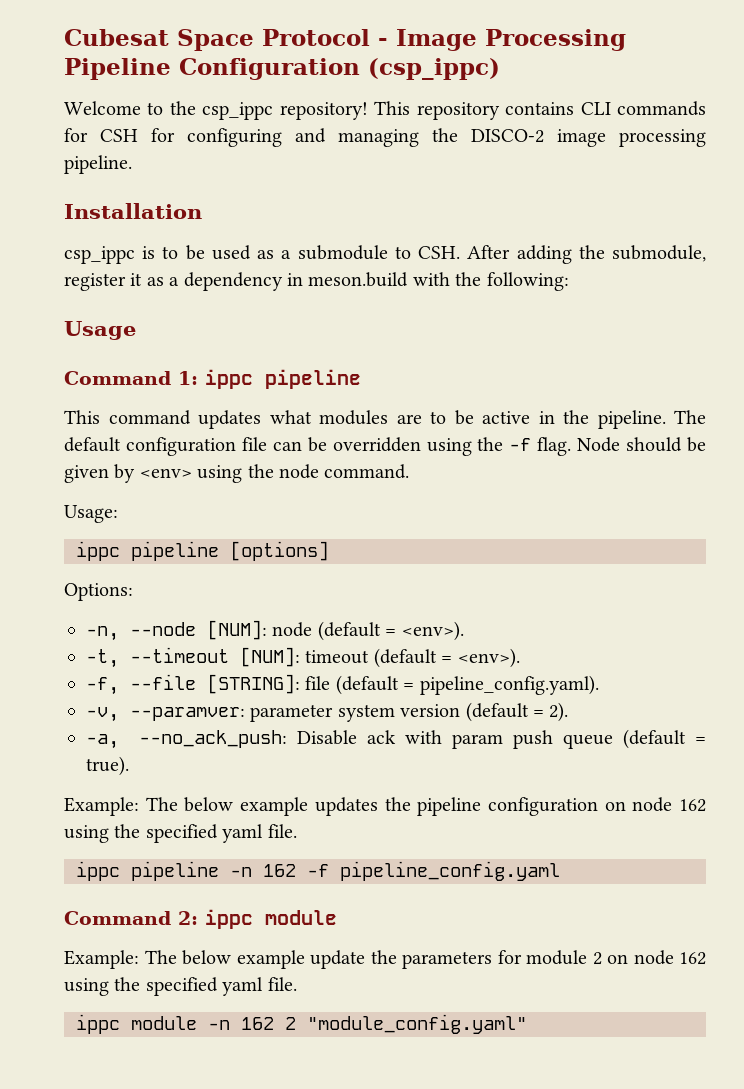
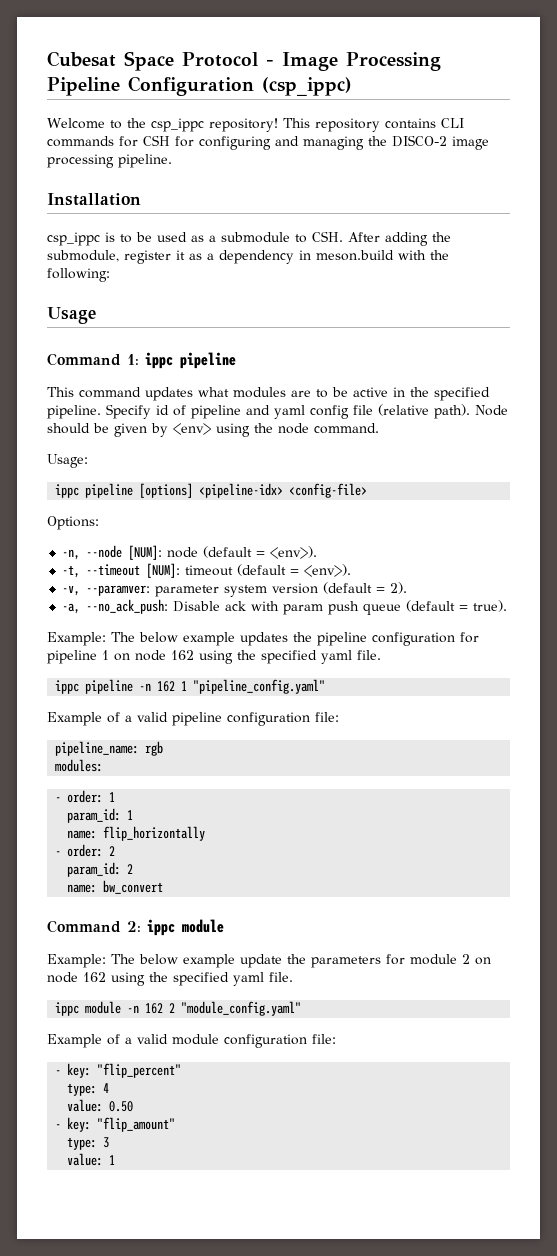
- This command updates what modules are to be active in the pipeline. The default configuration file can be overridden using the -f flag.
+ This command updates what modules are to be active in the specified pipeline. Specify id of pipeline and yaml config file (relative path).
- ippc pipeline [options]
+ ippc pipeline [options] <pipeline-idx> <config-file>
- -f, --file [STRING]: file (default = pipeline_config.yaml).
- Example: The below example updates the pipeline configuration on node 162 using the specified yaml file.
+ Example: The below example updates the pipeline configuration for pipeline 1 on node 162 using the specified yaml file.
- ippc pipeline -n 162 -f pipeline_config.yaml
+ ippc pipeline -n 162 1 "pipeline_config.yaml"
+ Example of a valid pipeline configuration file:
+ pipeline_name: rgb
+ modules:
+ - order: 1
+ param_id: 1
+ name: flip_horizontally
+ - order: 2
+ param_id: 2
+ name: bw_convert
+ Example of a valid module configuration file:
+ - key: "flip_percent"
+ type: 4
+ value: 0.50
+ - key: "flip_amount"
+ type: 3
+ value: 1

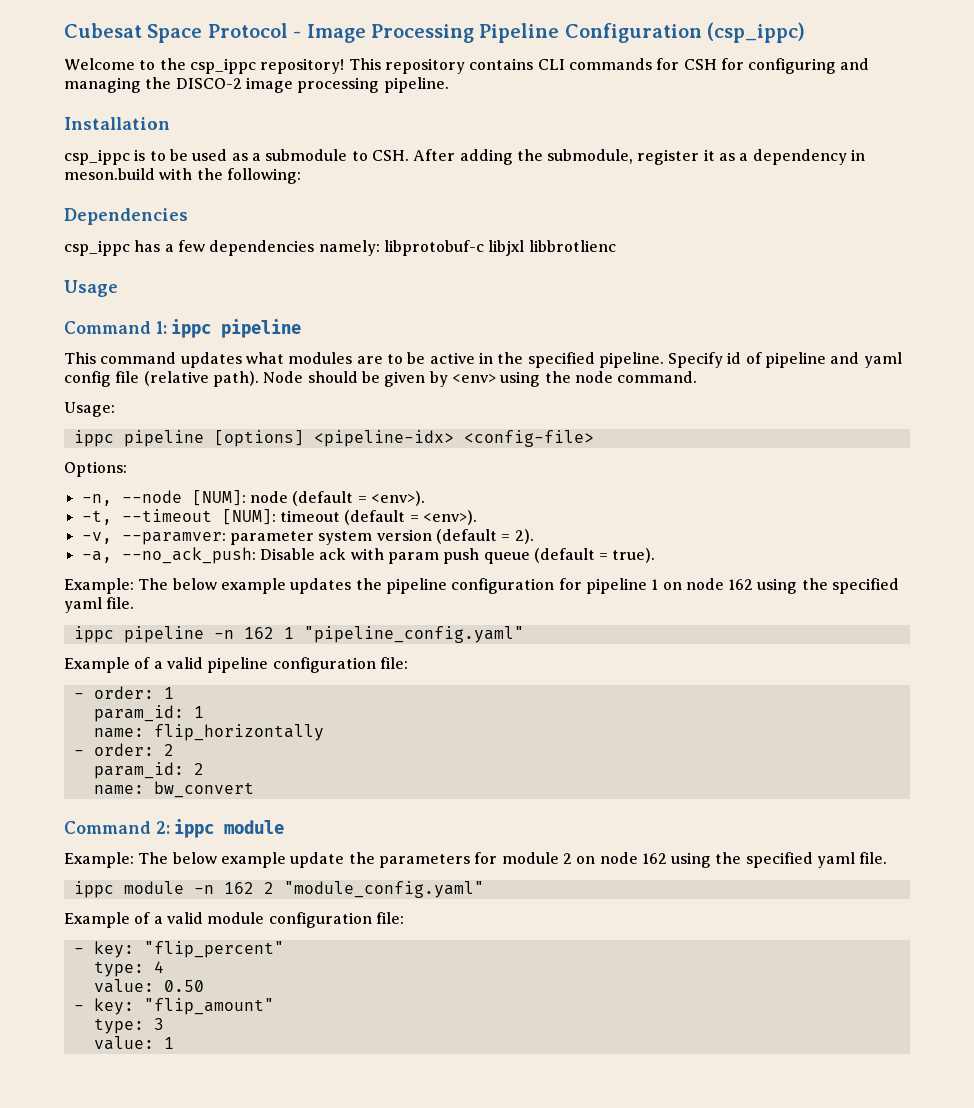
+ Dependencies
+ csp_ippc has a few dependencies namely: libprotobuf-c libjxl libbrotlienc
- pipeline_name: rgb
- modules:

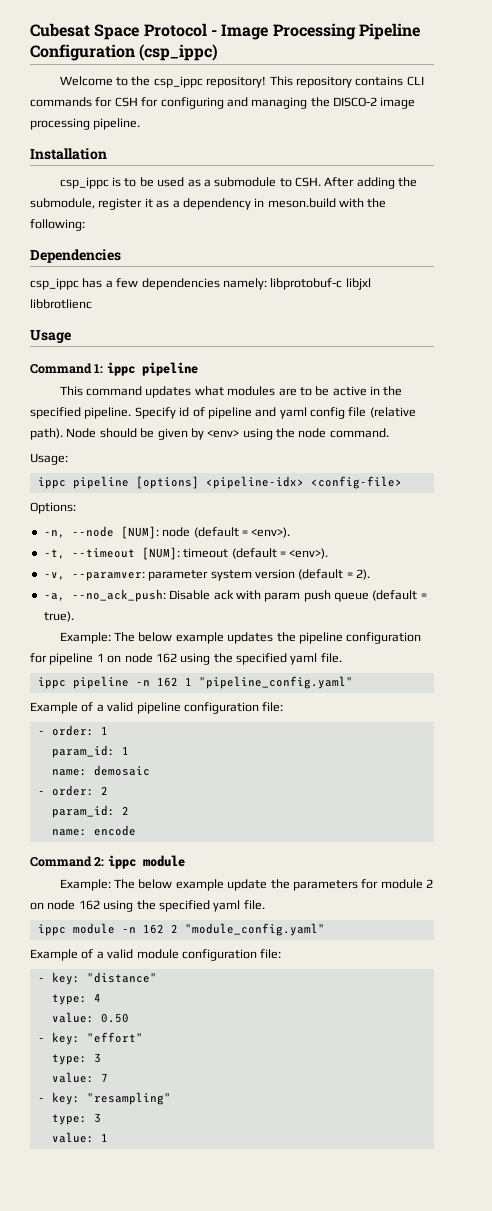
- name: flip_horizontally
+ name: demosaic
- name: bw_convert
+ name: encode
- - key: "flip_percent"
+ - key: "distance"
- - key: "flip_amount"
+ - key: "effort"
+ type: 3
+ value: 7
+ - key: "resampling"

